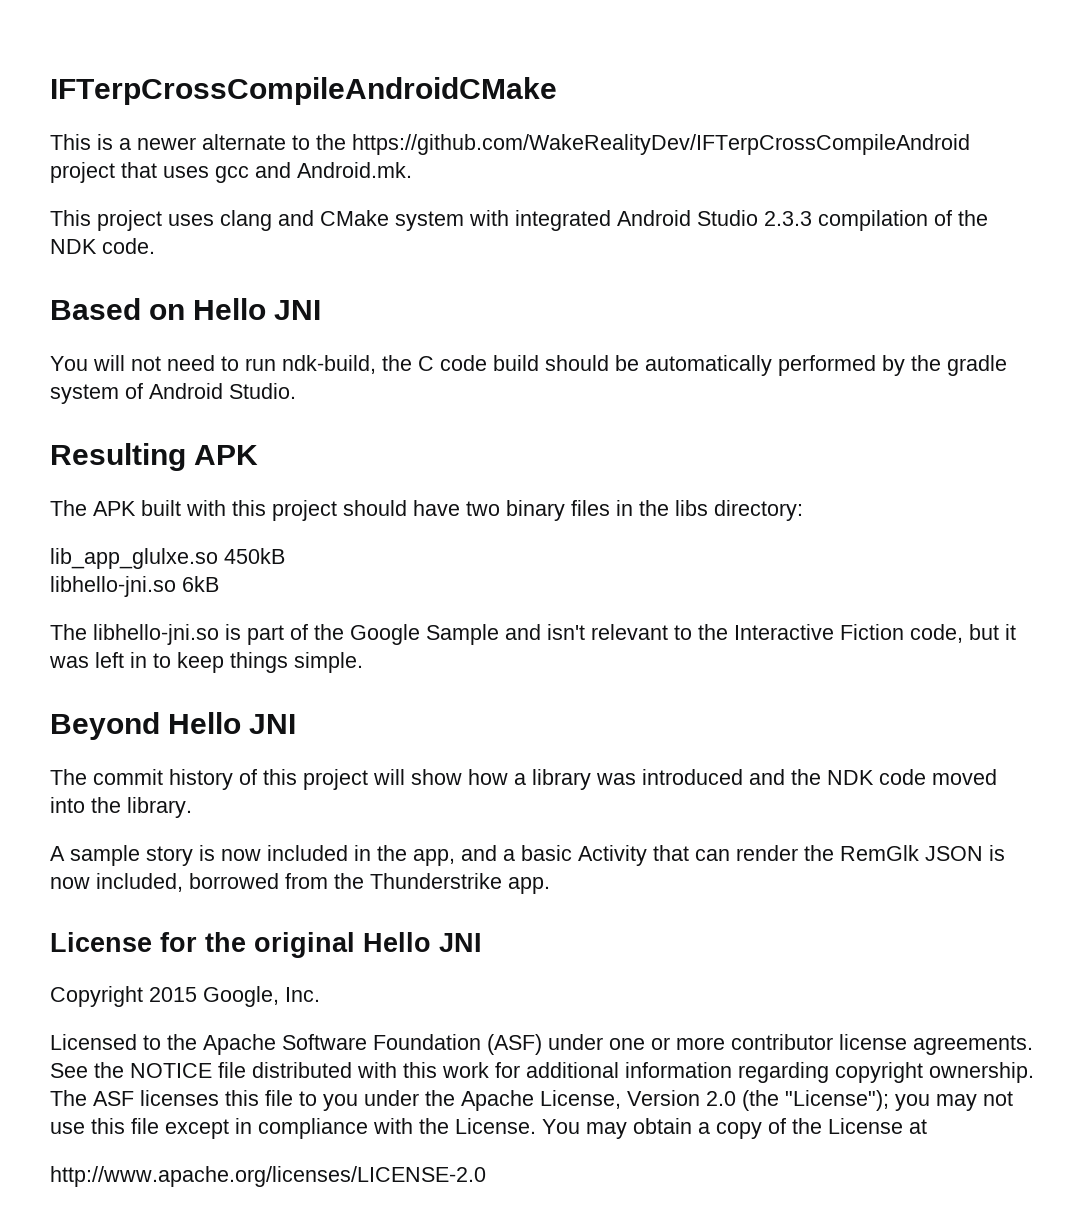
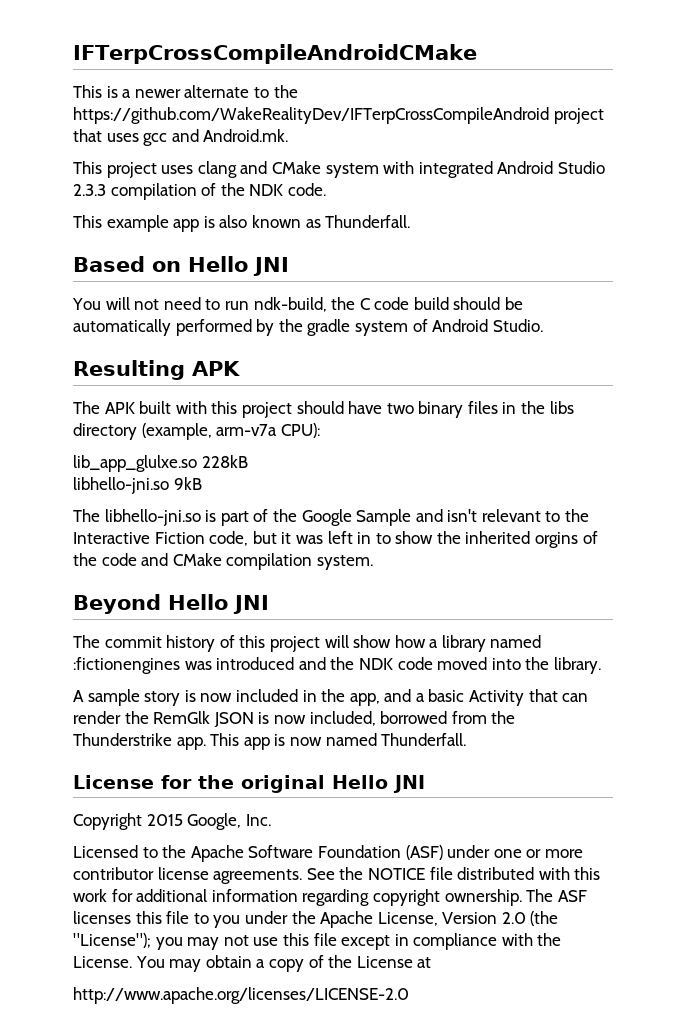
+ This example app is also known as Thunderfall.
- The APK built with this project should have two binary files in the libs directory:
+ The APK built with this project should have two binary files in the libs directory (example, arm-v7a CPU):
- lib_app_glulxe.so 450kB
- libhello-jni.so 6kB
+ lib_app_glulxe.so 228kB
+ libhello-jni.so 9kB
- The libhello-jni.so is part of the Google Sample and isn't relevant to the Interactive Fiction code, but it was left in to keep things simple.
+ The libhello-jni.so is part of the Google Sample and isn't relevant to the Interactive Fiction code, but it was left in to show the inherited orgins of the code and CMake compilation system.
- The commit history of this project will show how a library was introduced and the NDK code moved into the library.
+ The commit history of this project will show how a library named :fictionengines was introduced and the NDK code moved into the library.
+ This app is now named Thunderfall.

